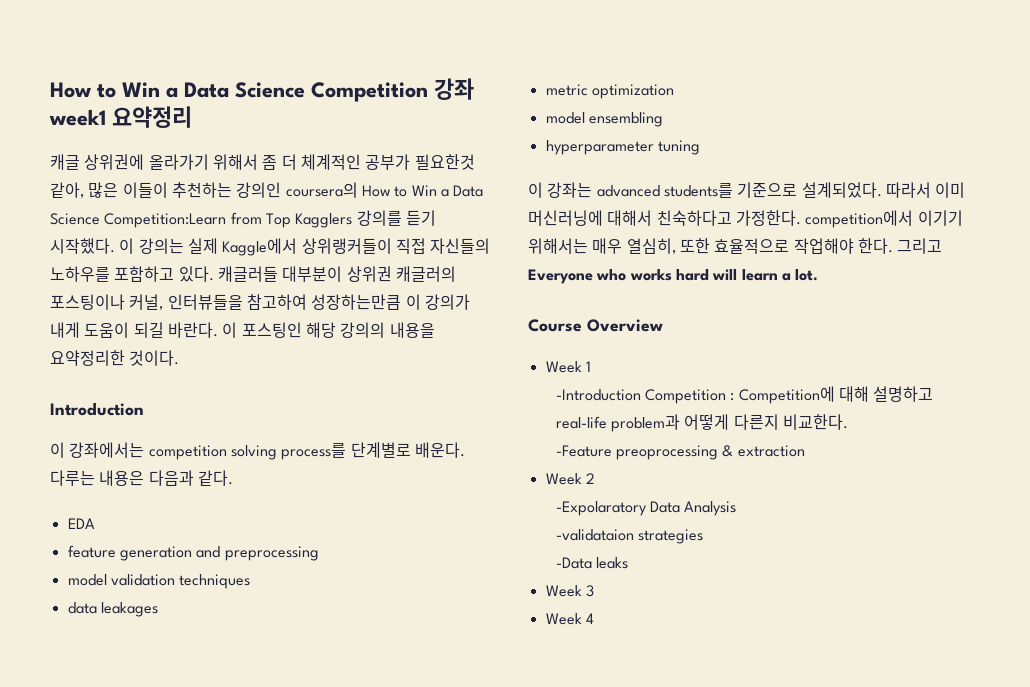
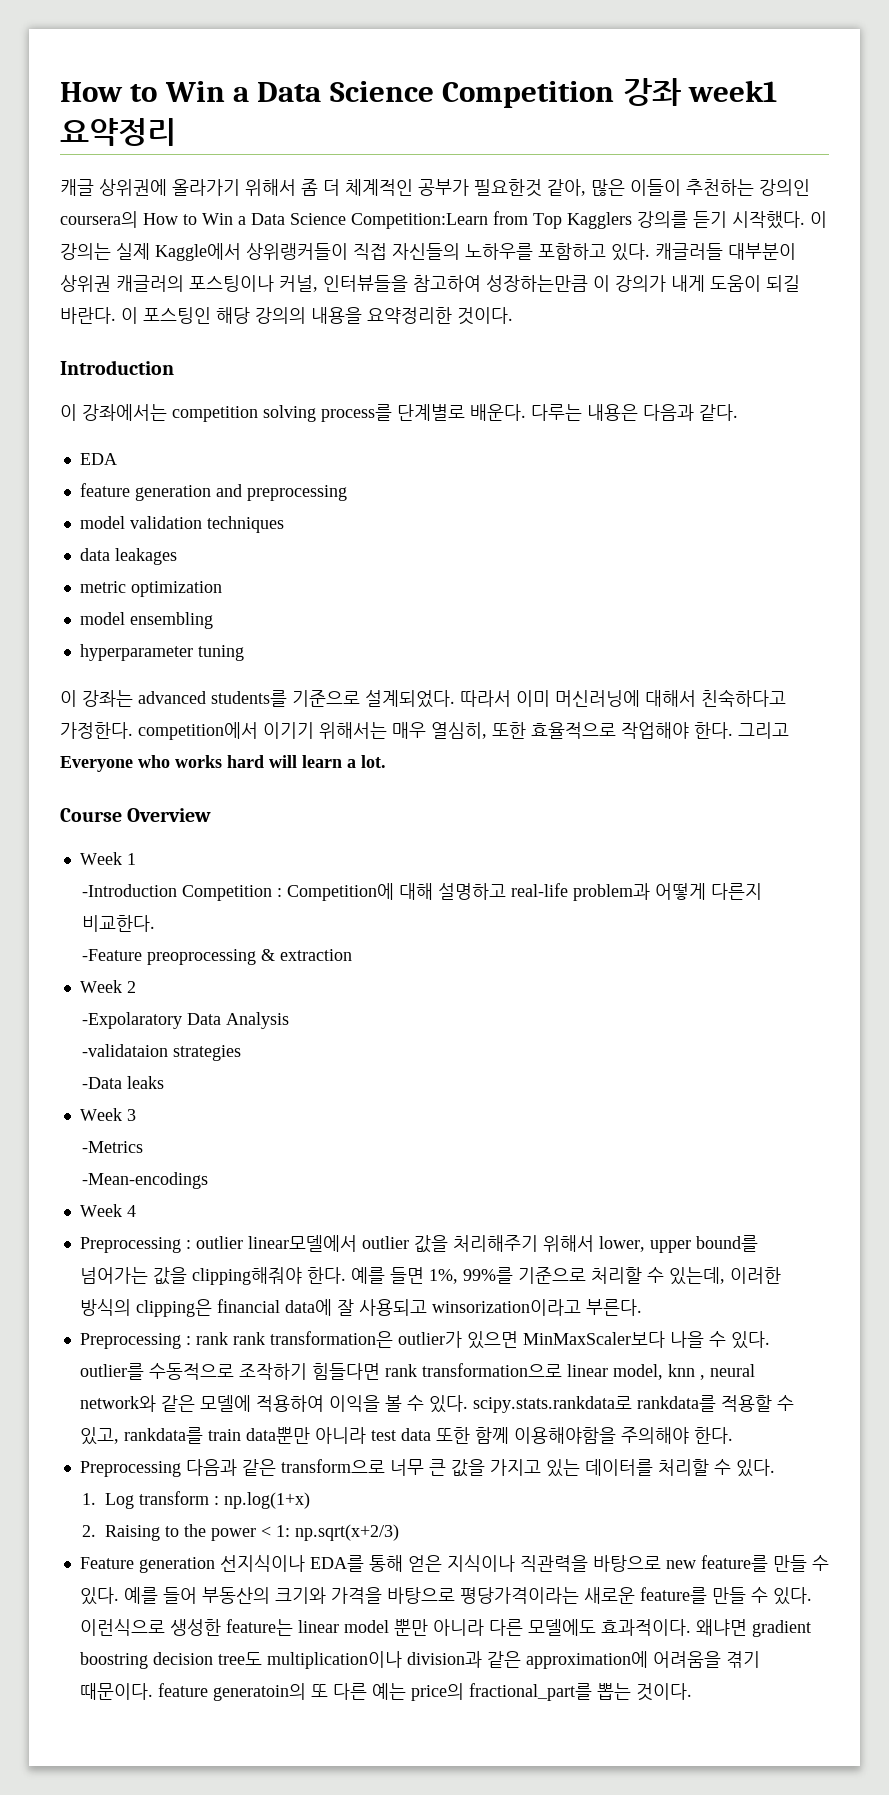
+ -Metrics
+ -Mean-encodings
+ Preprocessing : outlier linear모델에서 outlier 값을 처리해주기 위해서 lower, upper bound를 넘어가는 값을 clipping해줘야 한다. 예를 들면 1%, 99%를 기준으로 처리할 수 있는데, 이러한 방식의 clipping은 financial data에 잘 사용되고 winsorization이라고 부른다.
+ Preprocessing : rank rank transformation은 outlier가 있으면 MinMaxScaler보다 나을 수 있다. outlier를 수동적으로 조작하기 힘들다면 rank transformation으로 linear model, knn , neural network와 같은 모델에 적용하여 이익을 볼 수 있다. scipy.stats.rankdata로 rankdata를 적용할 수 있고, rankdata를 train data뿐만 아니라 test data 또한 함께 이용해야함을 주의해야 한다.
+ Preprocessing 다음과 같은 transform으로 너무 큰 값을 가지고 있는 데이터를 처리할 수 있다.
+ 1. Log transform : np.log(1+x)
+ 2. Raising to the power < 1: np.sqrt(x+2/3)
+ Feature generation 선지식이나 EDA를 통해 얻은 지식이나 직관력을 바탕으로 new feature를 만들 수 있다. 예를 들어 부동산의 크기와 가격을 바탕으로 평당가격이라는 새로운 feature를 만들 수 있다. 이런식으로 생성한 feature는 linear model 뿐만 아니라 다른 모델에도 효과적이다. 왜냐면 gradient boostring decision tree도 multiplication이나 division과 같은 approximation에 어려움을 겪기 때문이다. feature generatoin의 또 다른 예는 price의 fractional_part를 뽑는 것이다.

